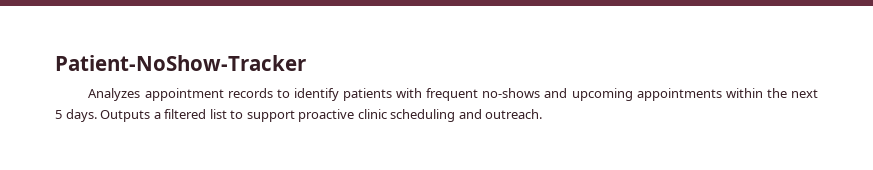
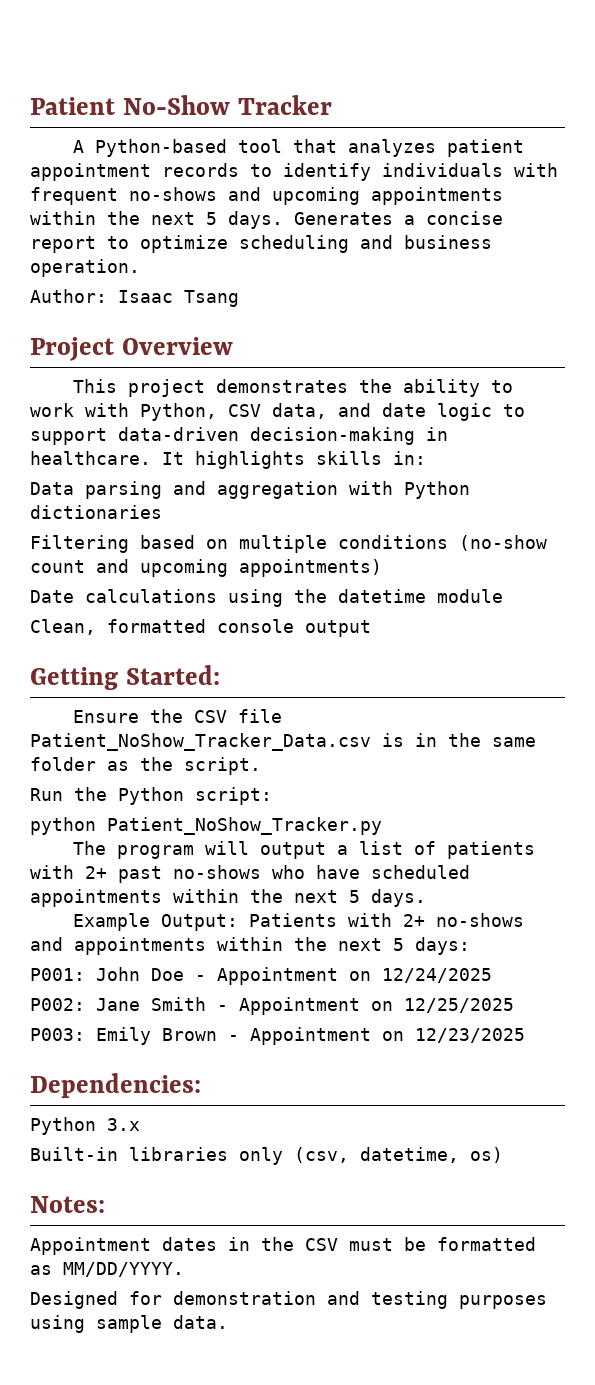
- Patient-NoShow-Tracker
- Analyzes appointment records to identify patients with frequent no-shows and upcoming appointments within the next 5 days.
+ Patient No-Show Tracker
+ A Python-based tool that analyzes patient appointment records to identify individuals with frequent no-shows and upcoming appointments within the next 5 days.
- Outputs a filtered list to support proactive clinic scheduling and outreach.
+ Generates a concise report to optimize scheduling and business operation.
+ Author: Isaac Tsang
+ Project Overview
+ This project demonstrates the ability to work with Python, CSV data, and date logic to support data-driven decision-making in healthcare. It highlights skills in:
+ Data parsing and aggregation with Python dictionaries
+ Filtering based on multiple conditions (no-show count and upcoming appointments)
+ Date calculations using the datetime module
+ Clean, formatted console output
+ Getting Started:
+ Ensure the CSV file Patient_NoShow_Tracker_Data.csv is in the same folder as the script.
+ Run the Python script:
+ python Patient_NoShow_Tracker.py
+ The program will output a list of patients with 2+ past no-shows who have scheduled appointments within the next 5 days.
+ Example Output: Patients with 2+ no-shows and appointments within the next 5 days:
+ P001: John Doe - Appointment on 12/24/2025
+ P002: Jane Smith - Appointment on 12/25/2025
+ P003: Emily Brown - Appointment on 12/23/2025
+ Dependencies:
+ Python 3.x
+ Built-in libraries only (csv, datetime, os)
+ Notes:
+ Appointment dates in the CSV must be formatted as MM/DD/YYYY.
+ Designed for demonstration and testing purposes using sample data.

